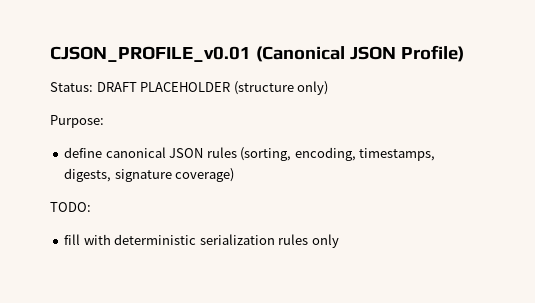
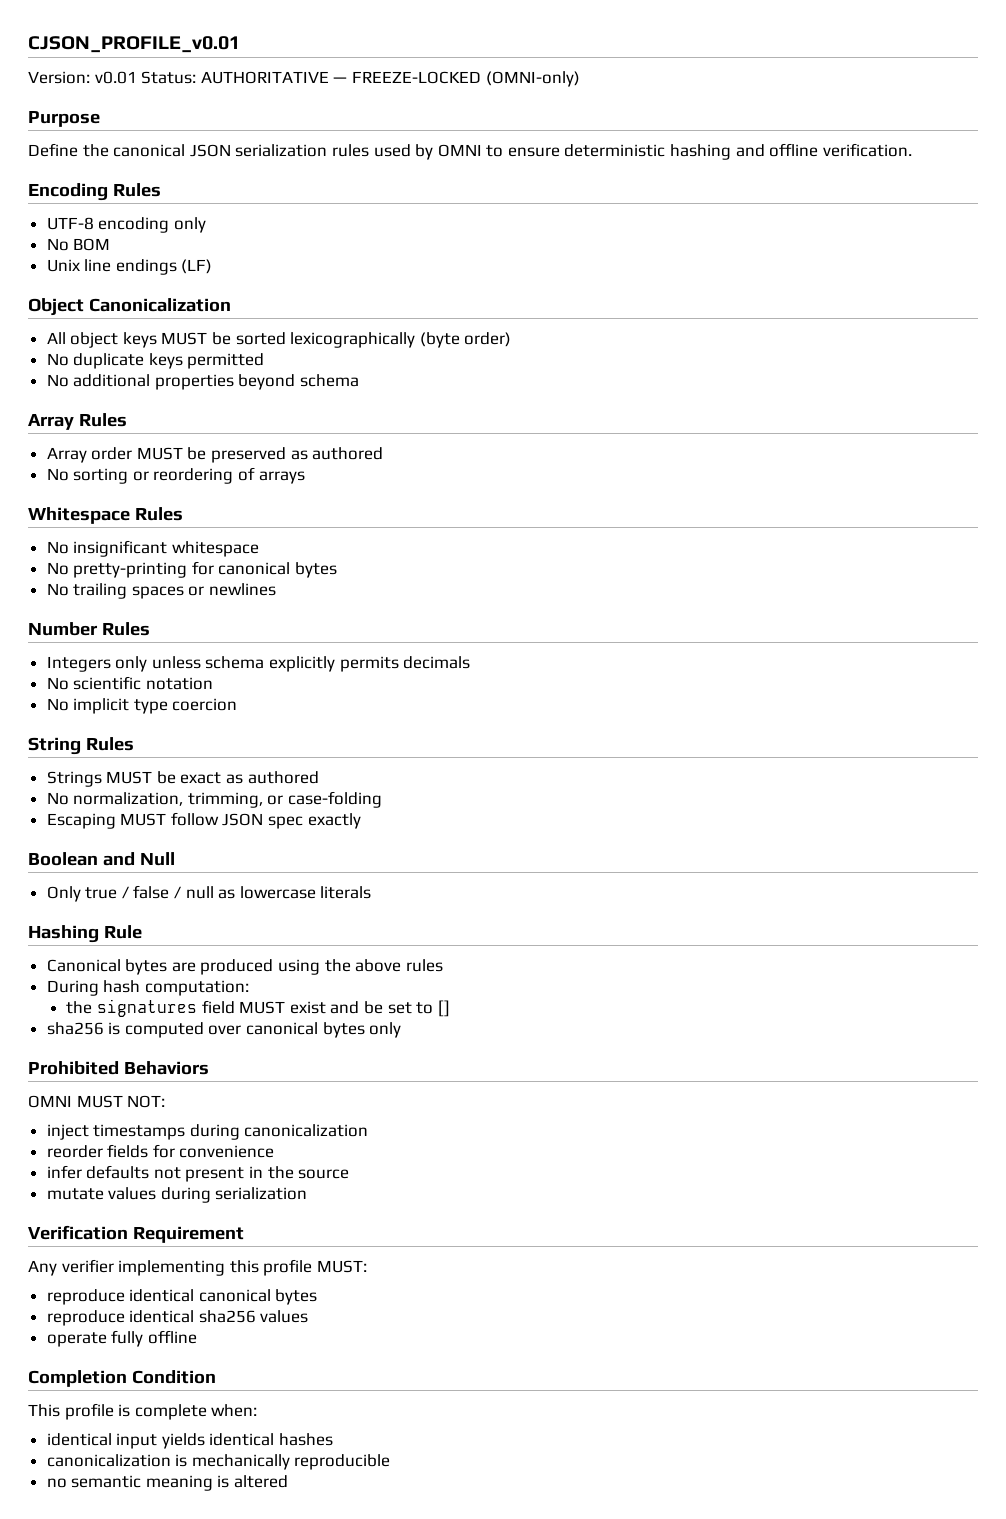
- CJSON_PROFILE_v0.01 (Canonical JSON Profile)
- Status: DRAFT PLACEHOLDER (structure only)
- Purpose:
- define canonical JSON rules (sorting, encoding, timestamps, digests, signature coverage)
- TODO:
- fill with deterministic serialization rules only
+ CJSON_PROFILE_v0.01
+ Version: v0.01 Status: AUTHORITATIVE — FREEZE-LOCKED (OMNI-only)
+ Purpose
+ Define the canonical JSON serialization rules used by OMNI to ensure deterministic hashing and offline verification.
+ Encoding Rules
+ UTF-8 encoding only
+ No BOM
+ Unix line endings (LF)
+ Object Canonicalization
+ All object keys MUST be sorted lexicographically (byte order)
+ No duplicate keys permitted
+ No additional properties beyond schema
+ Array Rules
+ Array order MUST be preserved as authored
+ No sorting or reordering of arrays
+ Whitespace Rules
+ No insignificant whitespace
+ No pretty-printing for canonical bytes
+ No trailing spaces or newlines
+ Number Rules
+ Integers only unless schema explicitly permits decimals
+ No scientific notation
+ No implicit type coercion
+ String Rules
+ Strings MUST be exact as authored
+ No normalization, trimming, or case-folding
+ Escaping MUST follow JSON spec exactly
+ Boolean and Null
+ Only true / false / null as lowercase literals
+ Hashing Rule
+ Canonical bytes are produced using the above rules
+ During hash computation:
+ the signatures field MUST exist and be set to []
+ sha256 is computed over canonical bytes only
+ Prohibited Behaviors
+ OMNI MUST NOT:
+ inject timestamps during canonicalization
+ reorder fields for convenience
+ infer defaults not present in the source
+ mutate values during serialization
+ Verification Requirement
+ Any verifier implementing this profile MUST:
+ reproduce identical canonical bytes
+ reproduce identical sha256 values
+ operate fully offline
+ Completion Condition
+ This profile is complete when:
+ identical input yields identical hashes
+ canonicalization is mechanically reproducible
+ no semantic meaning is altered

